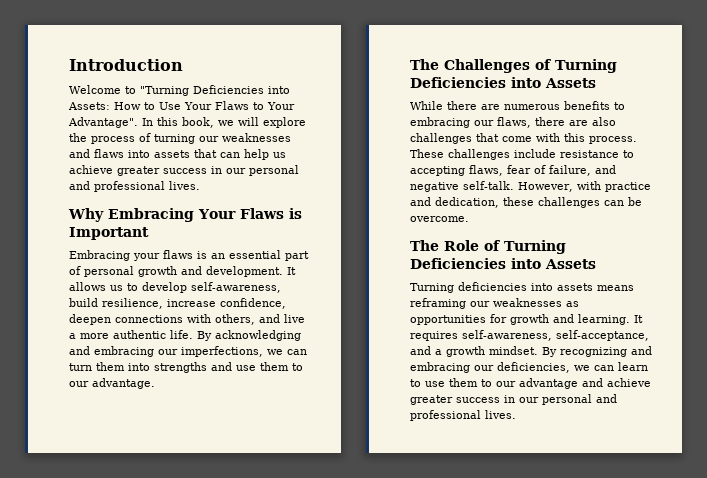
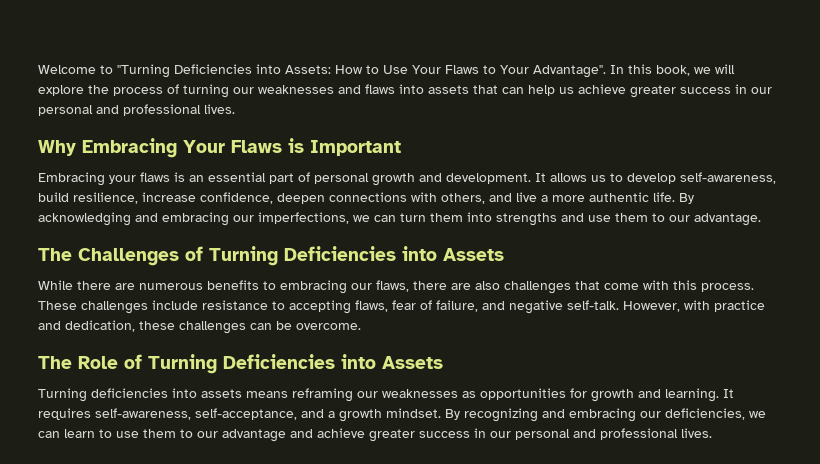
- Introduction

